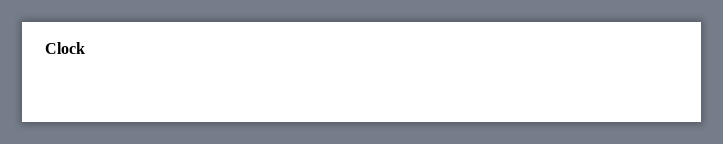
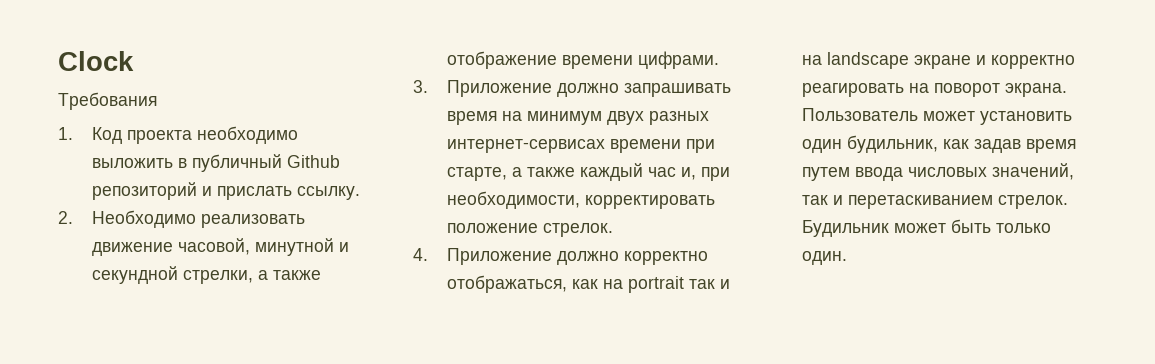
+ Требования
+ 1. Код проекта необходимо выложить в публичный Github репозиторий и прислать ссылку.
+ 2. Необходимо реализовать движение часовой, минутной и секундной стрелки, а также отображение времени цифрами.
+ 3. Приложение должно запрашивать время на минимум двух разных интернет-сервисах времени при старте, а также каждый час и, при необходимости, корректировать положение стрелок.
+ 4. Приложение должно корректно отображаться, как на portrait так и на landscape экране и корректно реагировать на поворот экрана. Пользователь может установить один будильник, как задав время путем ввода числовых значений, так и перетаскиванием стрелок. Будильник может быть только один.

